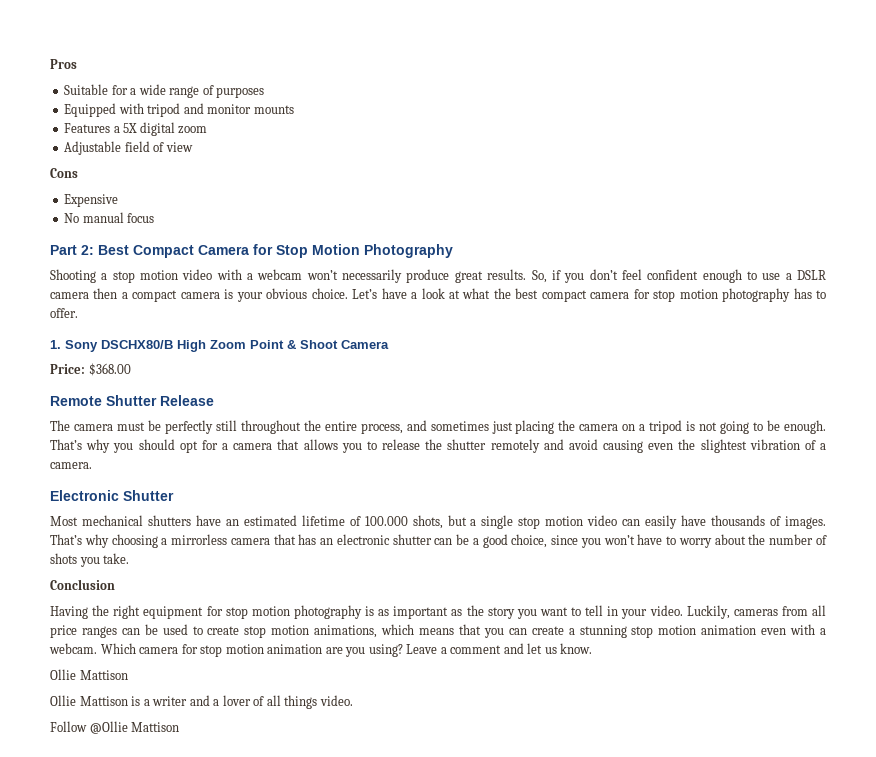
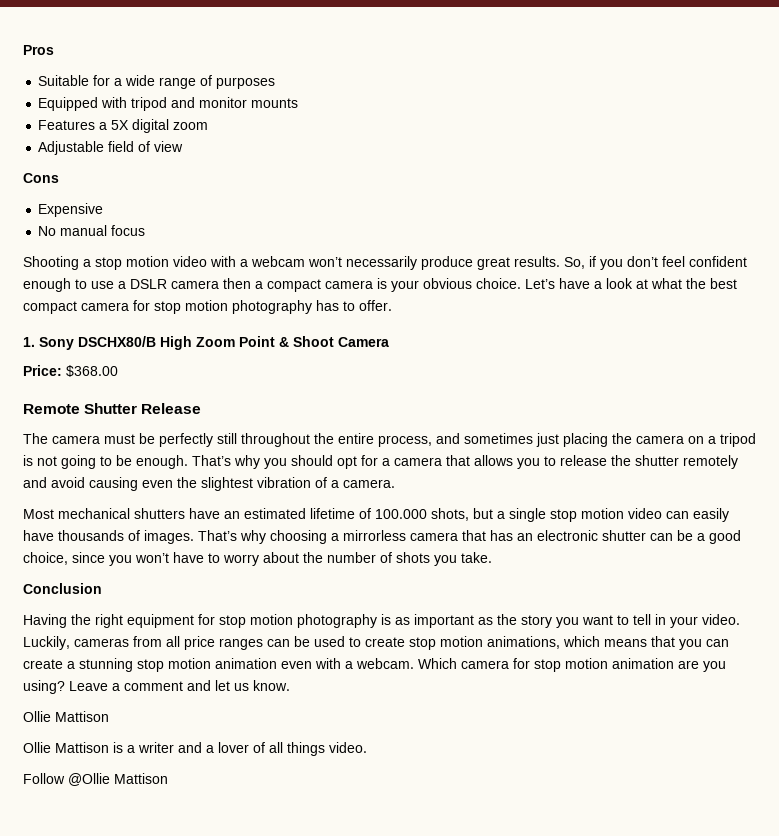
- Part 2: Best Compact Camera for Stop Motion Photography
- Electronic Shutter

